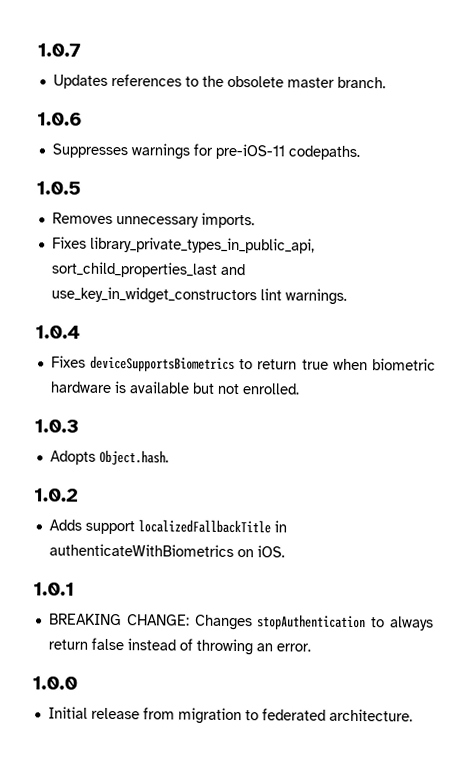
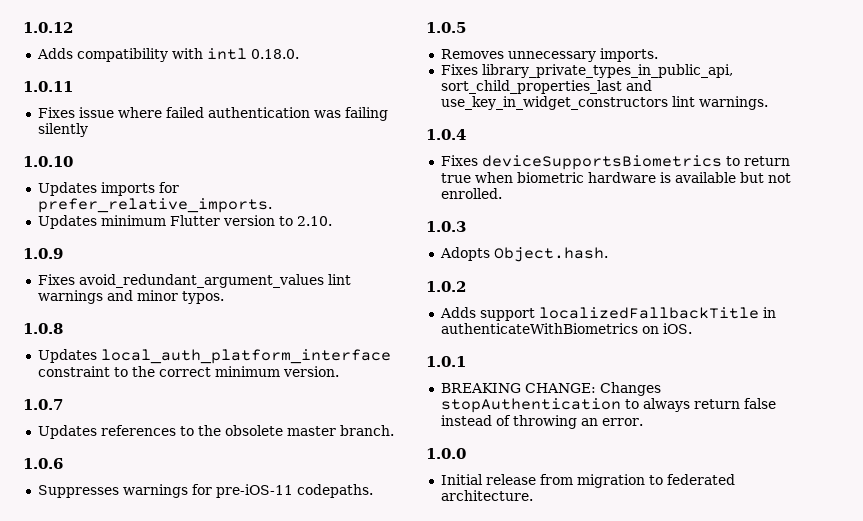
+ 1.0.12
+ Adds compatibility with intl 0.18.0.
+ 1.0.11
+ Fixes issue where failed authentication was failing silently
+ 1.0.10
+ Updates imports for prefer_relative_imports.
+ Updates minimum Flutter version to 2.10.
+ 1.0.9
+ Fixes avoid_redundant_argument_values lint warnings and minor typos.
+ 1.0.8
+ Updates local_auth_platform_interface constraint to the correct minimum version.

